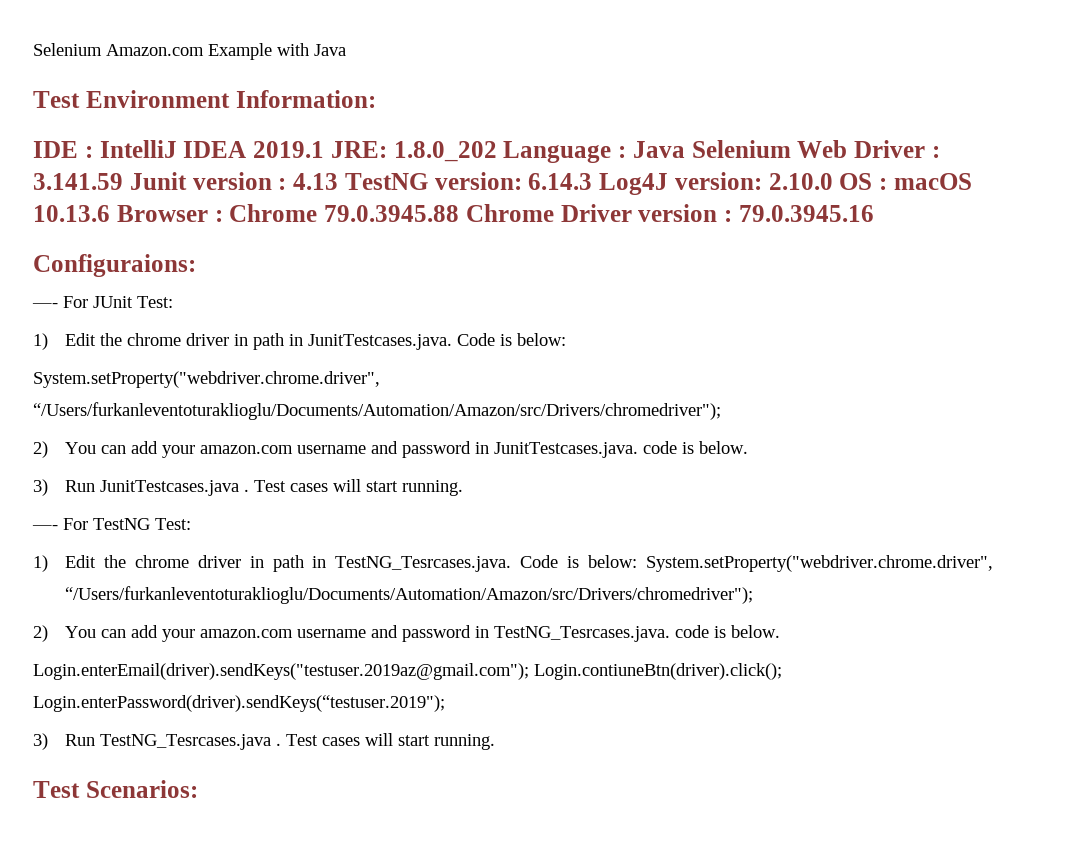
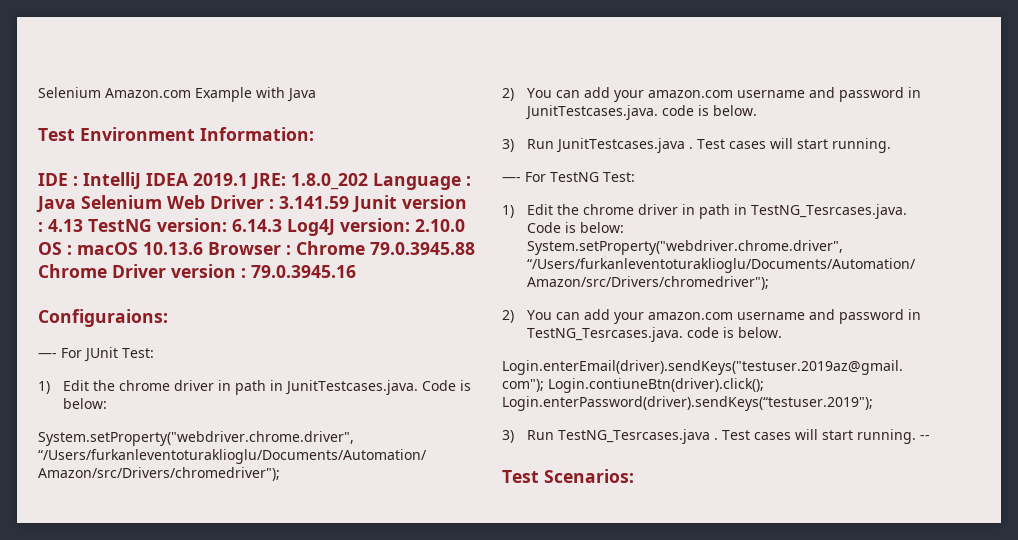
+ --

